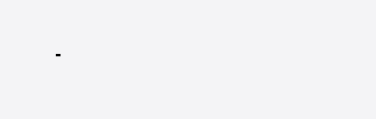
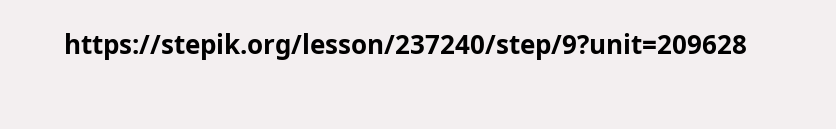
- -
+ https://stepik.org/lesson/237240/step/9?unit=209628

